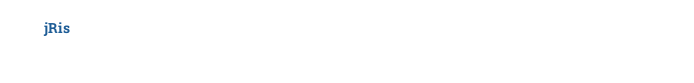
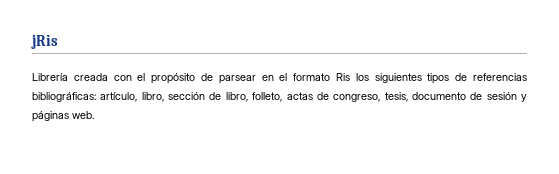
+ Librería creada con el propósito de parsear en el formato Ris los siguientes tipos de referencias bibliográficas: artículo, libro, sección de libro, folleto, actas de congreso, tesis, documento de sesión y páginas web.

